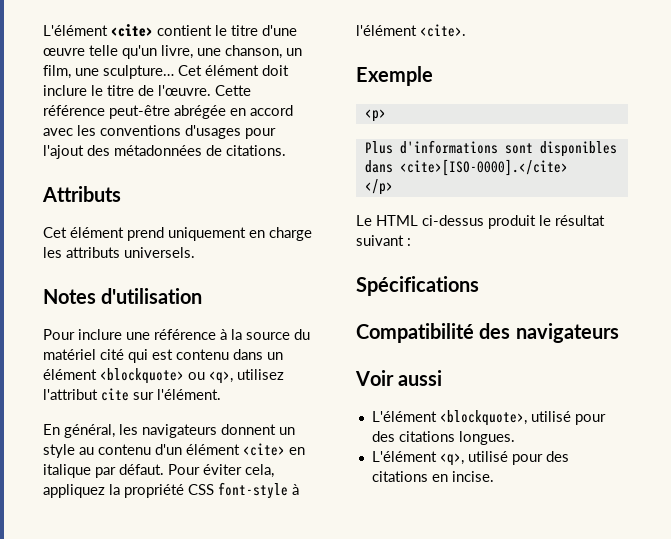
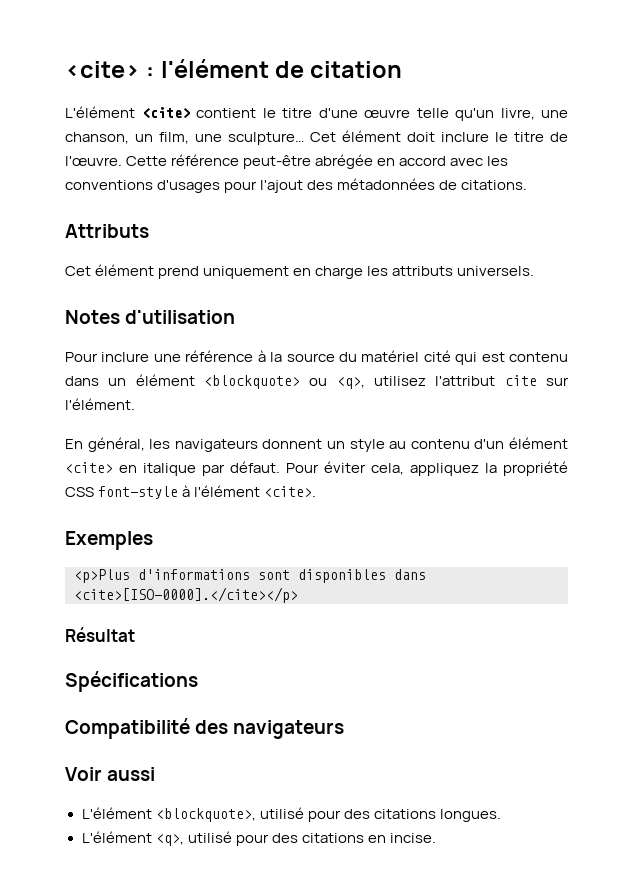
+ <cite> : l'élément de citation
- Exemple
- <p>
- Plus d'informations sont disponibles dans <cite>[ISO-0000].</cite>
- </p>
- Le HTML ci-dessus produit le résultat suivant :
+ Exemples
+ <p>Plus d'informations sont disponibles dans <cite>[ISO-0000].</cite></p>
+ Résultat

